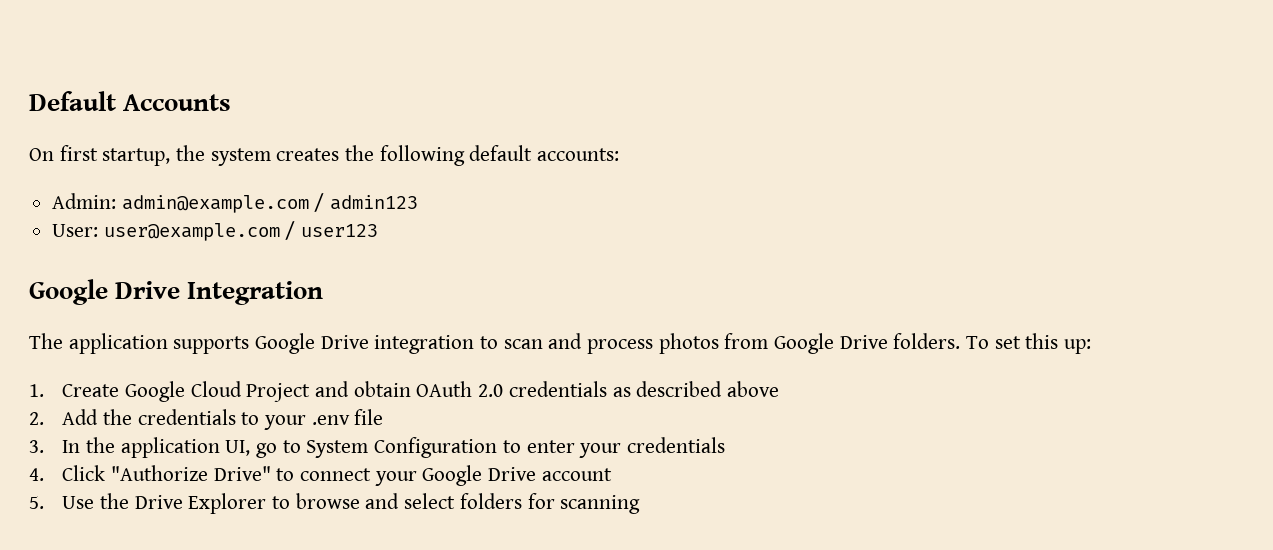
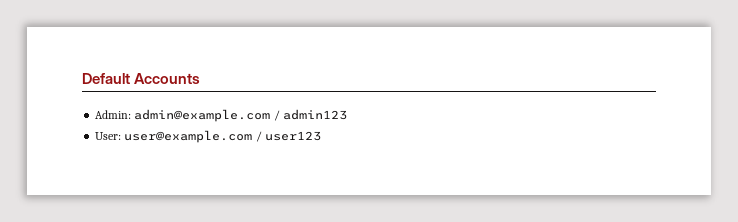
- On first startup, the system creates the following default accounts:
- Google Drive Integration
- The application supports Google Drive integration to scan and process photos from Google Drive folders. To set this up:
- 1. Create Google Cloud Project and obtain OAuth 2.0 credentials as described above
- 2. Add the credentials to your .env file
- 3. In the application UI, go to System Configuration to enter your credentials
- 4. Click "Authorize Drive" to connect your Google Drive account
- 5. Use the Drive Explorer to browse and select folders for scanning

